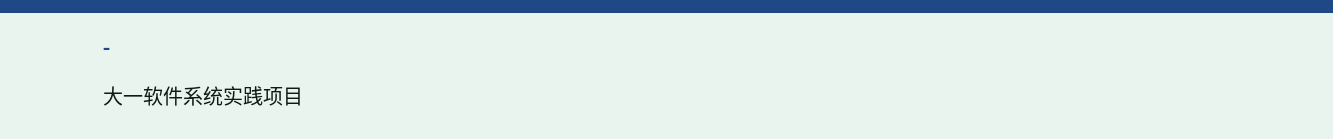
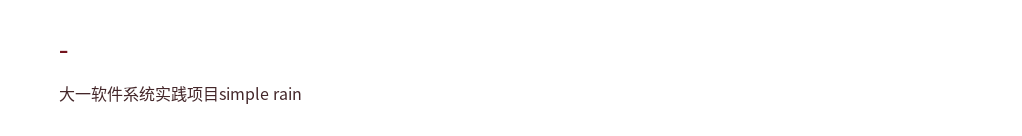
- 大一软件系统实践项目
+ 大一软件系统实践项目simple rain

